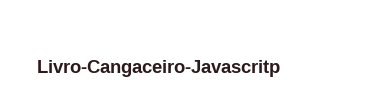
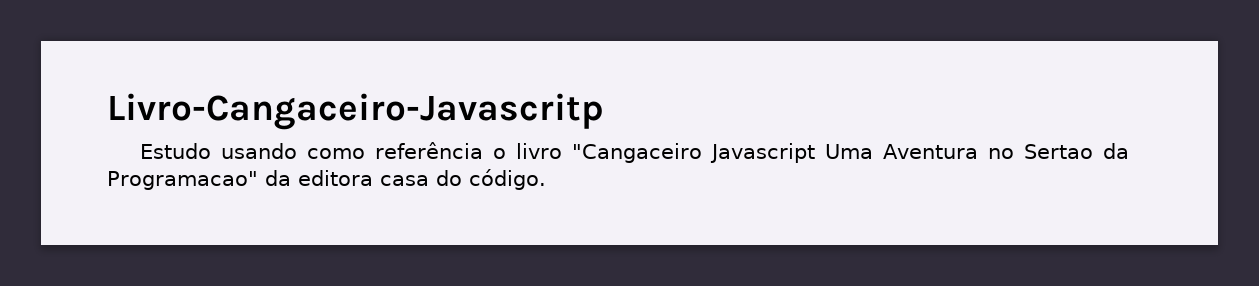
+ Estudo usando como referência o livro "Cangaceiro Javascript Uma Aventura no Sertao da Programacao" da editora casa do código.

